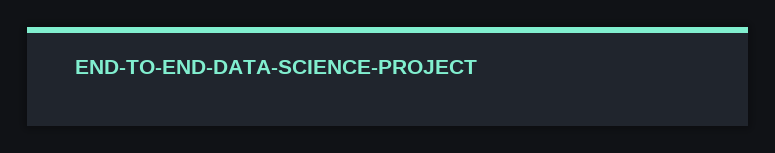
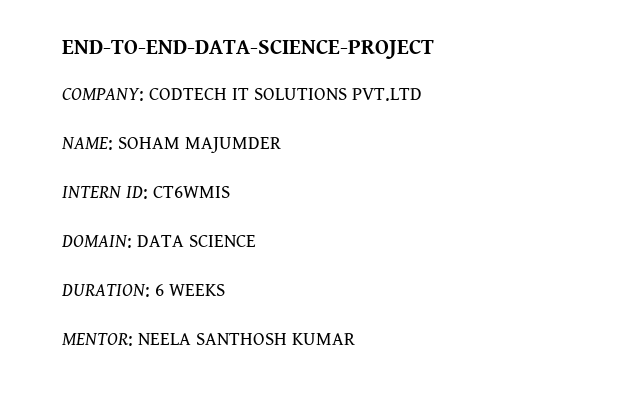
+ COMPANY: CODTECH IT SOLUTIONS PVT.LTD
+ NAME: SOHAM MAJUMDER
+ INTERN ID: CT6WMIS
+ DOMAIN: DATA SCIENCE
+ DURATION: 6 WEEKS
+ MENTOR: NEELA SANTHOSH KUMAR

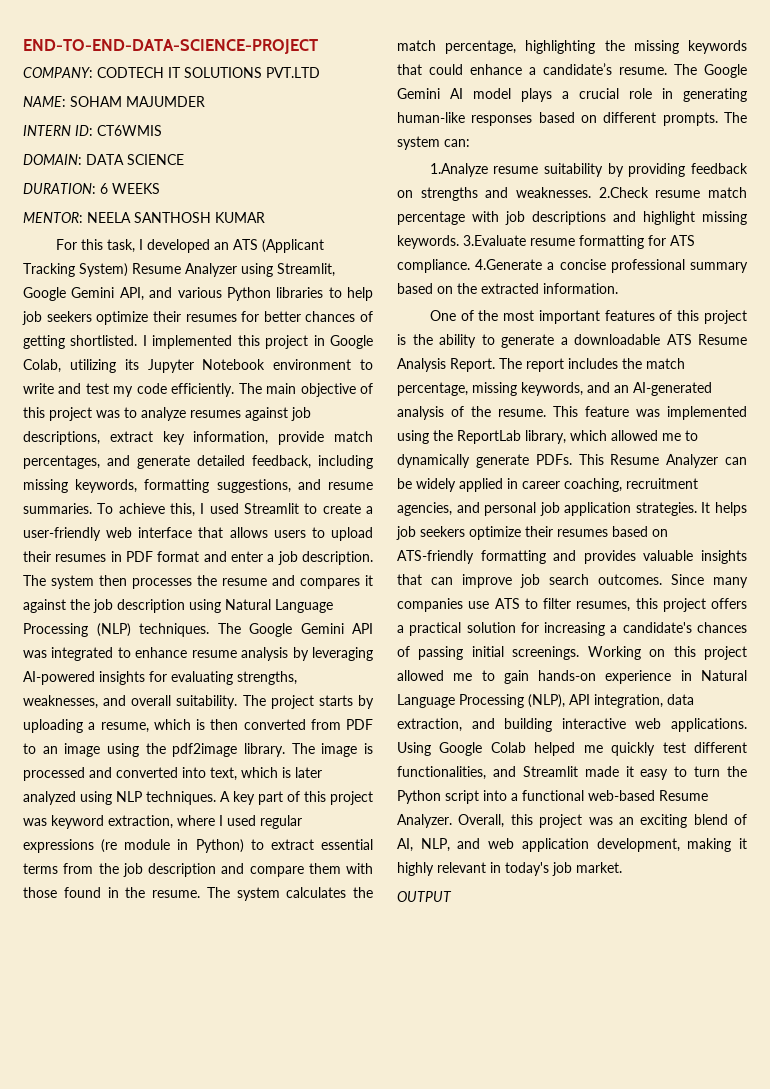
+ For this task, I developed an ATS (Applicant Tracking System) Resume Analyzer using Streamlit, Google Gemini API, and various Python libraries to help job seekers optimize their resumes for better chances of getting shortlisted. I implemented this project in Google Colab, utilizing its Jupyter Notebook environment to write and test my code efficiently. The main objective of this project was to analyze resumes against job descriptions, extract key information, provide match percentages, and generate detailed feedback, including missing keywords, formatting suggestions, and resume summaries. To achieve this, I used Streamlit to create a user-friendly web interface that allows users to upload their resumes in PDF format and enter a job description. The system then processes the resume and compares it against the job description using Natural Language Processing (NLP) techniques. The Google Gemini API was integrated to enhance resume analysis by leveraging AI-powered insights for evaluating strengths, weaknesses, and overall suitability. The project starts by uploading a resume, which is then converted from PDF to an image using the pdf2image library. The image is processed and converted into text, which is later analyzed using NLP techniques. A key part of this project was keyword extraction, where I used regular expressions (re module in Python) to extract essential terms from the job description and compare them with those found in the resume. The system calculates the match percentage, highlighting the missing keywords that could enhance a candidate’s resume. The Google Gemini AI model plays a crucial role in generating human-like responses based on different prompts. The system can:
+ 1.Analyze resume suitability by providing feedback on strengths and weaknesses. 2.Check resume match percentage with job descriptions and highlight missing keywords. 3.Evaluate resume formatting for ATS compliance. 4.Generate a concise professional summary based on the extracted information.
+ One of the most important features of this project is the ability to generate a downloadable ATS Resume Analysis Report. The report includes the match percentage, missing keywords, and an AI-generated analysis of the resume. This feature was implemented using the ReportLab library, which allowed me to dynamically generate PDFs. This Resume Analyzer can be widely applied in career coaching, recruitment agencies, and personal job application strategies. It helps job seekers optimize their resumes based on ATS-friendly formatting and provides valuable insights that can improve job search outcomes. Since many companies use ATS to filter resumes, this project offers a practical solution for increasing a candidate's chances of passing initial screenings. Working on this project allowed me to gain hands-on experience in Natural Language Processing (NLP), API integration, data extraction, and building interactive web applications. Using Google Colab helped me quickly test different functionalities, and Streamlit made it easy to turn the Python script into a functional web-based Resume Analyzer. Overall, this project was an exciting blend of AI, NLP, and web application development, making it highly relevant in today's job market.
+ OUTPUT

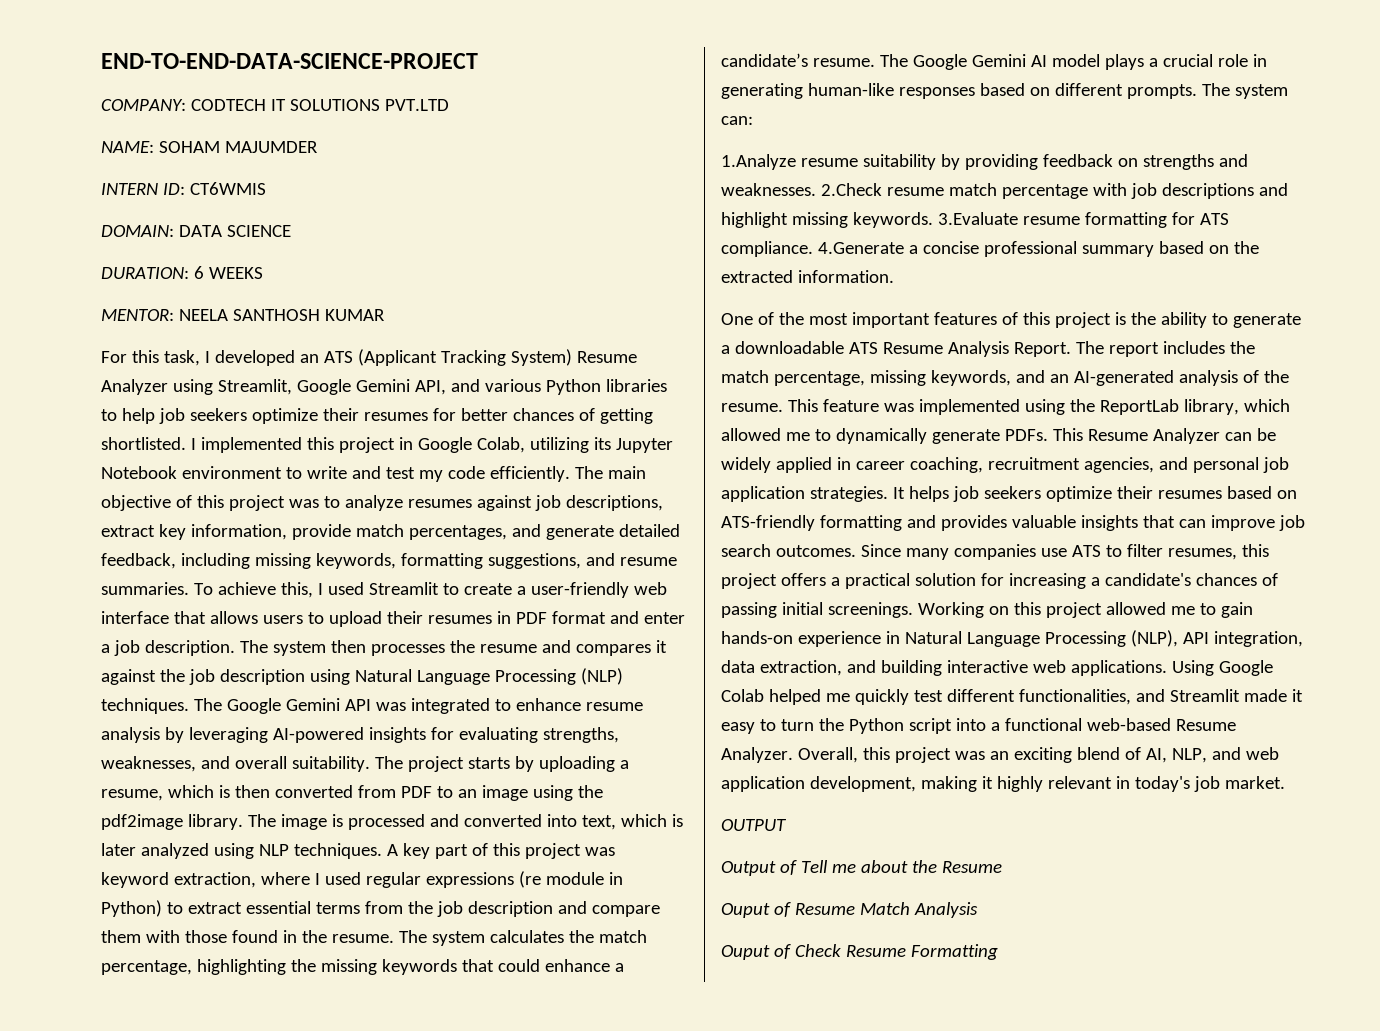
+ Output of Tell me about the Resume
+ Ouput of Resume Match Analysis
+ Ouput of Check Resume Formatting

